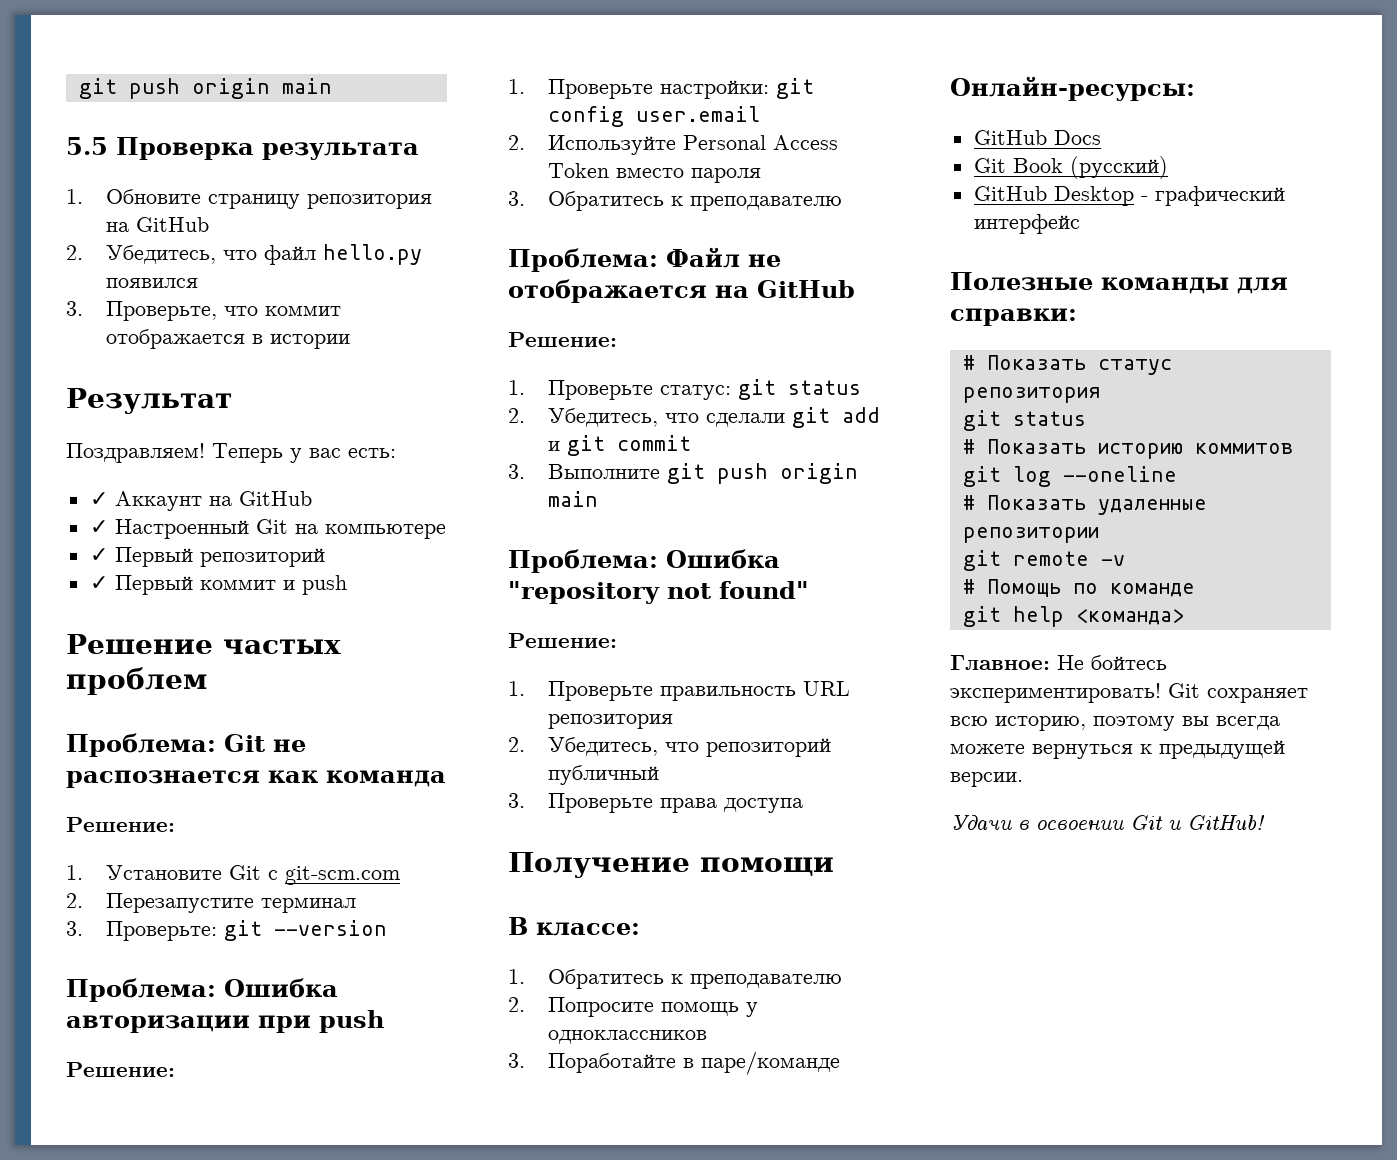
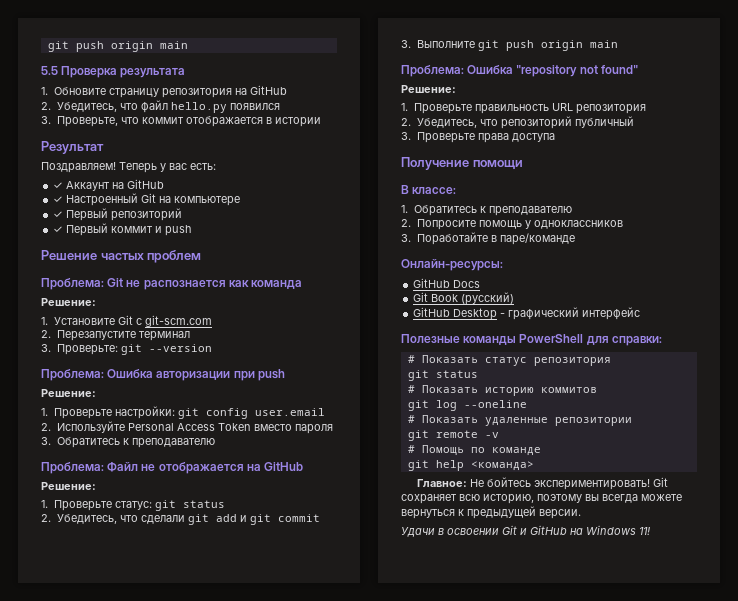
- Полезные команды для справки:
+ Полезные команды PowerShell для справки:
- Удачи в освоении Git и GitHub!
+ Удачи в освоении Git и GitHub на Windows 11!

